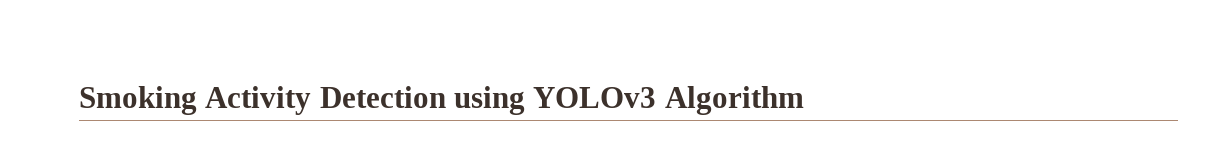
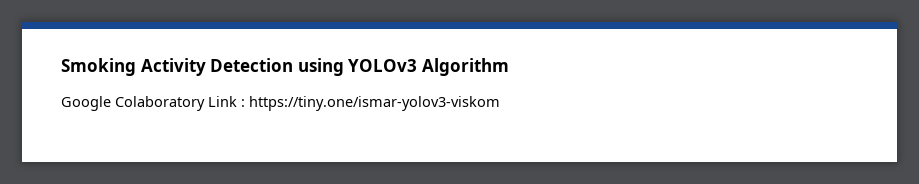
+ Google Colaboratory Link : https://tiny.one/ismar-yolov3-viskom

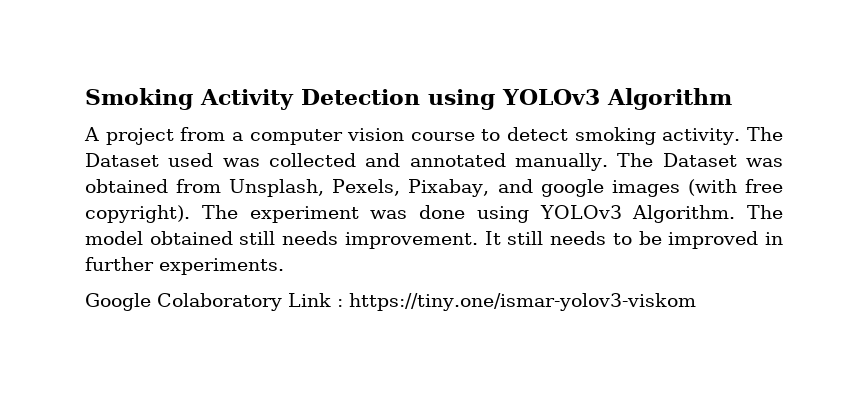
+ A project from a computer vision course to detect smoking activity. The Dataset used was collected and annotated manually. The Dataset was obtained from Unsplash, Pexels, Pixabay, and google images (with free copyright). The experiment was done using YOLOv3 Algorithm. The model obtained still needs improvement. It still needs to be improved in further experiments.

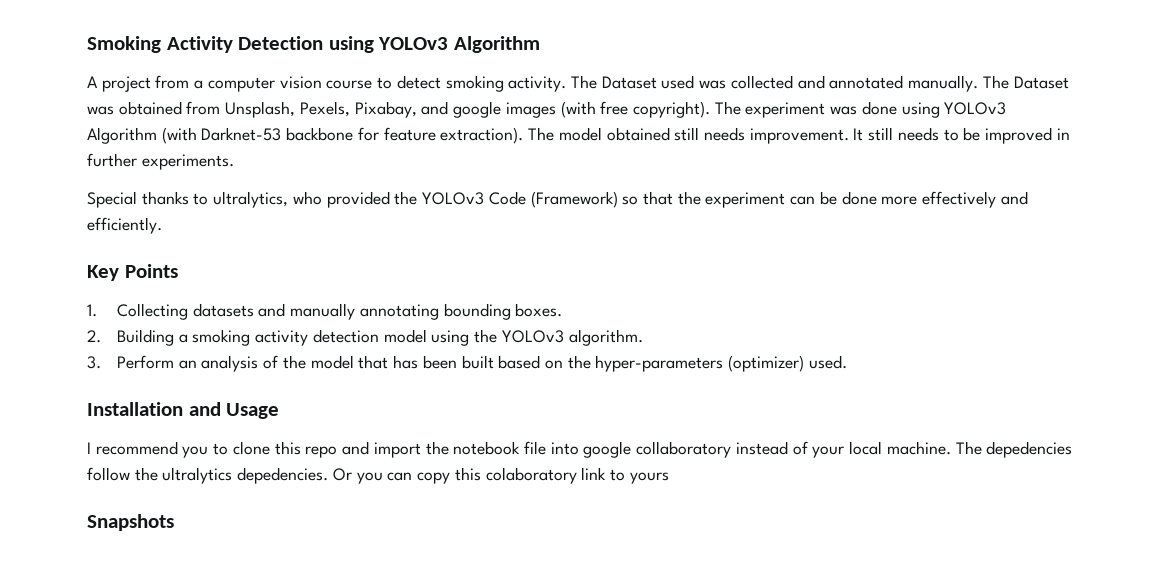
- The experiment was done using YOLOv3 Algorithm.
+ The experiment was done using YOLOv3 Algorithm (with Darknet-53 backbone for feature extraction).
- Google Colaboratory Link : https://tiny.one/ismar-yolov3-viskom
+ Special thanks to ultralytics, who provided the YOLOv3 Code (Framework) so that the experiment can be done more effectively and efficiently.
+ Key Points
+ 1. Collecting datasets and manually annotating bounding boxes.
+ 2. Building a smoking activity detection model using the YOLOv3 algorithm.
+ 3. Perform an analysis of the model that has been built based on the hyper-parameters (optimizer) used.
+ Installation and Usage
+ I recommend you to clone this repo and import the notebook file into google collaboratory instead of your local machine. The depedencies follow the ultralytics depedencies. Or you can copy this colaboratory link to yours
+ Snapshots

